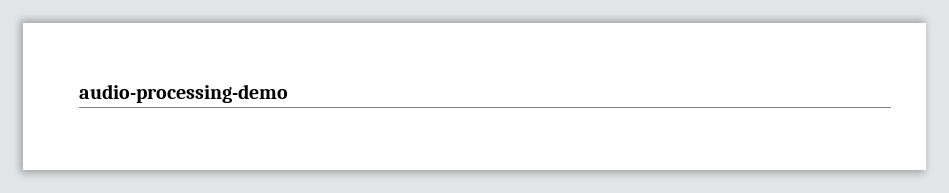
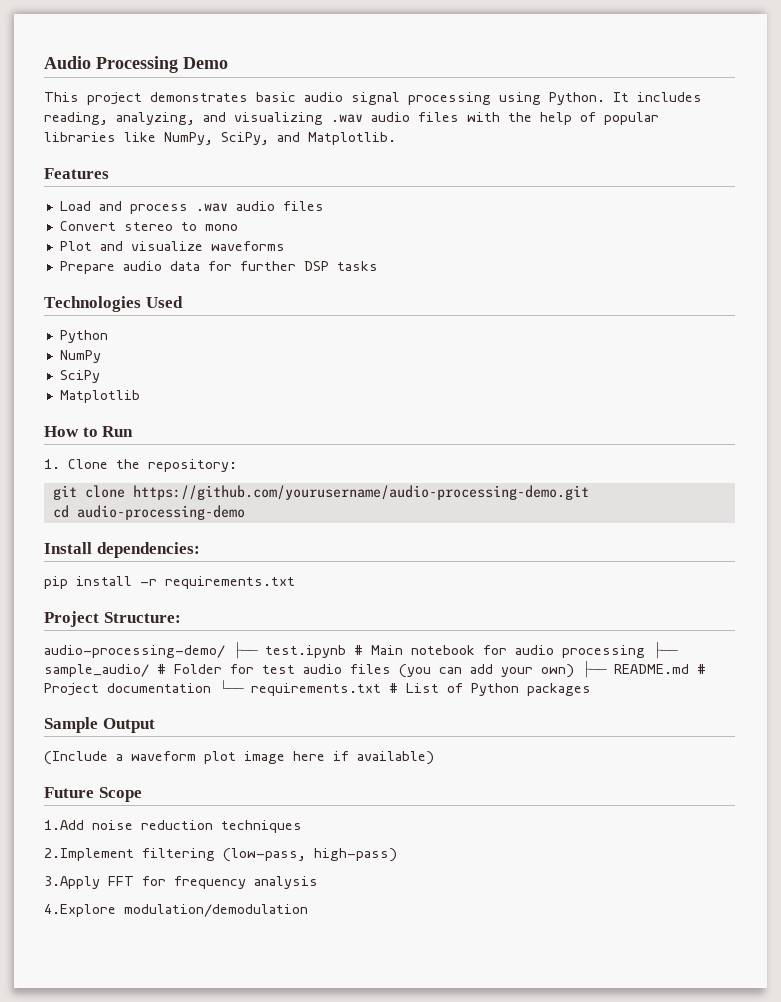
- audio-processing-demo
+ Audio Processing Demo
+ This project demonstrates basic audio signal processing using Python. It includes reading, analyzing, and visualizing .wav audio files with the help of popular libraries like NumPy, SciPy, and Matplotlib.
+ Features
+ Load and process .wav audio files
+ Convert stereo to mono
+ Plot and visualize waveforms
+ Prepare audio data for further DSP tasks
+ Technologies Used
+ Python
+ NumPy
+ SciPy
+ Matplotlib
+ How to Run
+ 1. Clone the repository:
+ git clone https://github.com/yourusername/audio-processing-demo.git
+ cd audio-processing-demo
+ Install dependencies:
+ pip install -r requirements.txt
+ Project Structure:
+ audio-processing-demo/ ├── test.ipynb # Main notebook for audio processing ├── sample_audio/ # Folder for test audio files (you can add your own) ├── README.md # Project documentation └── requirements.txt # List of Python packages
+ Sample Output
+ (Include a waveform plot image here if available)
+ Future Scope
+ 1.Add noise reduction techniques
+ 2.Implement filtering (low-pass, high-pass)
+ 3.Apply FFT for frequency analysis
+ 4.Explore modulation/demodulation

